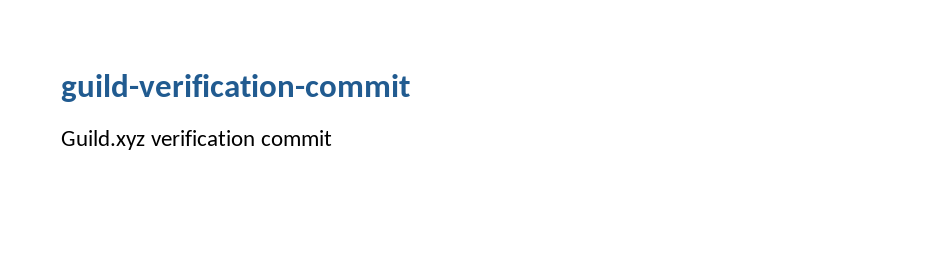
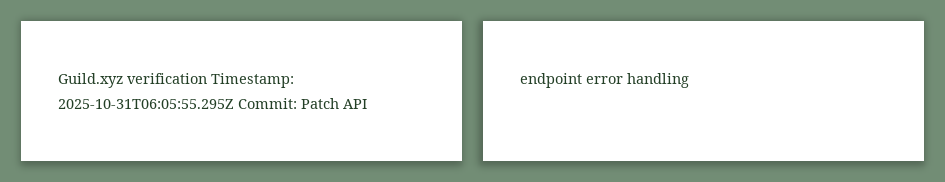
- guild-verification-commit
- Guild.xyz verification commit
+ Guild.xyz verification Timestamp: 2025-10-31T06:05:55.295Z Commit: Patch API endpoint error handling

